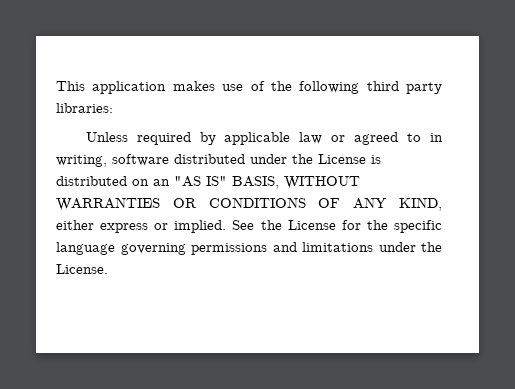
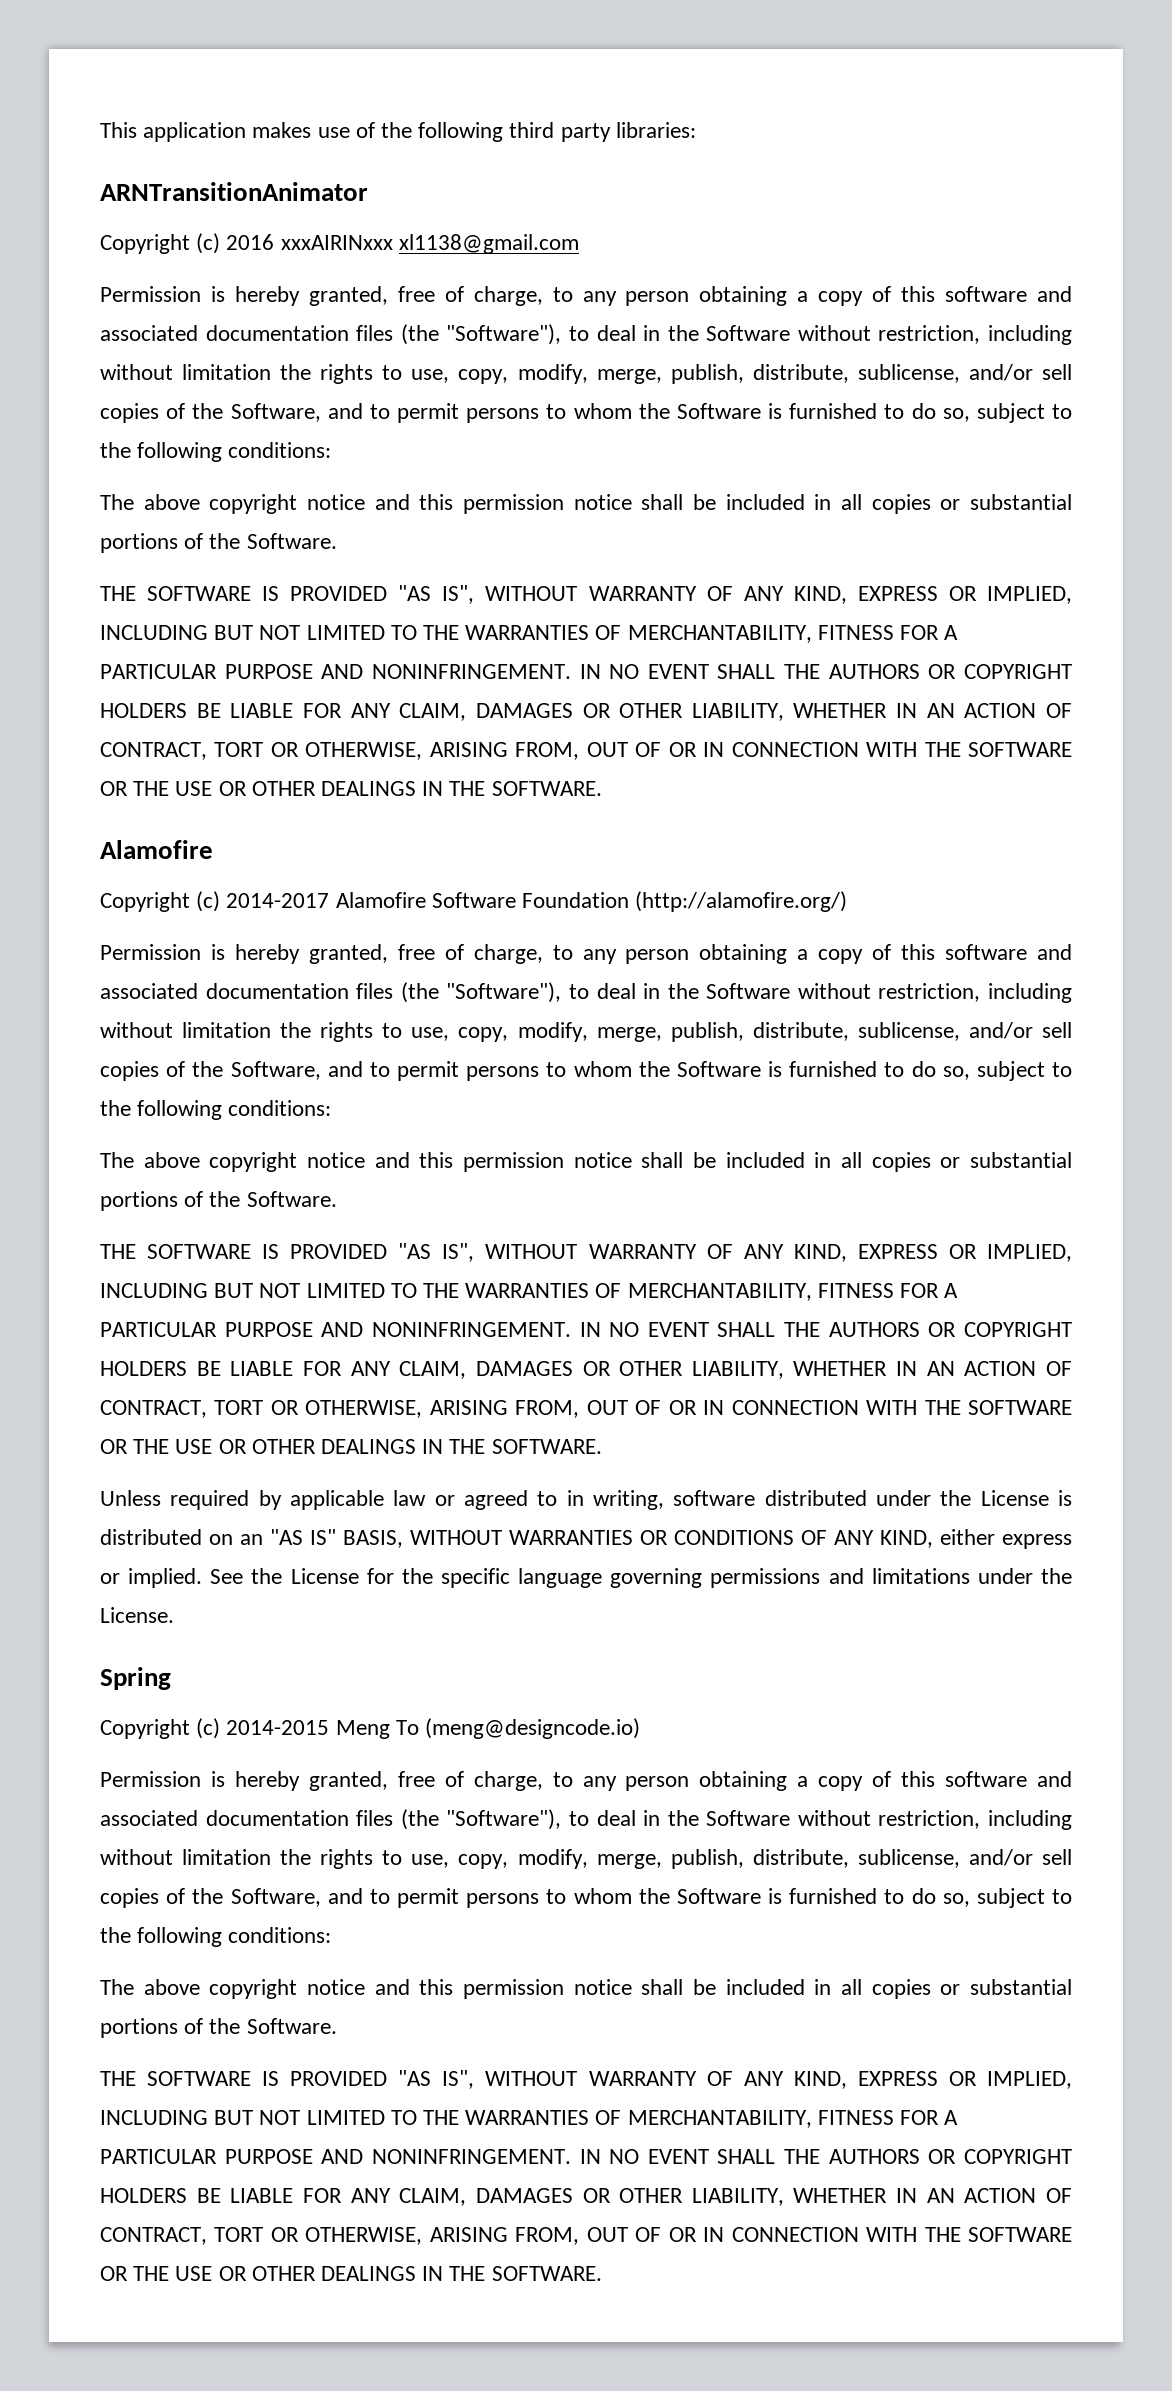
+ ARNTransitionAnimator
+ Copyright (c) 2016 xxxAIRINxxx xl1138@gmail.com
+ Permission is hereby granted, free of charge, to any person obtaining a copy of this software and associated documentation files (the "Software"), to deal in the Software without restriction, including without limitation the rights to use, copy, modify, merge, publish, distribute, sublicense, and/or sell copies of the Software, and to permit persons to whom the Software is furnished to do so, subject to the following conditions:
+ The above copyright notice and this permission notice shall be included in all copies or substantial portions of the Software.
+ THE SOFTWARE IS PROVIDED "AS IS", WITHOUT WARRANTY OF ANY KIND, EXPRESS OR IMPLIED, INCLUDING BUT NOT LIMITED TO THE WARRANTIES OF MERCHANTABILITY, FITNESS FOR A PARTICULAR PURPOSE AND NONINFRINGEMENT. IN NO EVENT SHALL THE AUTHORS OR COPYRIGHT HOLDERS BE LIABLE FOR ANY CLAIM, DAMAGES OR OTHER LIABILITY, WHETHER IN AN ACTION OF CONTRACT, TORT OR OTHERWISE, ARISING FROM, OUT OF OR IN CONNECTION WITH THE SOFTWARE OR THE USE OR OTHER DEALINGS IN THE SOFTWARE.
+ Alamofire
+ Copyright (c) 2014-2017 Alamofire Software Foundation (http://alamofire.org/)
+ Permission is hereby granted, free of charge, to any person obtaining a copy of this software and associated documentation files (the "Software"), to deal in the Software without restriction, including without limitation the rights to use, copy, modify, merge, publish, distribute, sublicense, and/or sell copies of the Software, and to permit persons to whom the Software is furnished to do so, subject to the following conditions:
+ The above copyright notice and this permission notice shall be included in all copies or substantial portions of the Software.
+ THE SOFTWARE IS PROVIDED "AS IS", WITHOUT WARRANTY OF ANY KIND, EXPRESS OR IMPLIED, INCLUDING BUT NOT LIMITED TO THE WARRANTIES OF MERCHANTABILITY, FITNESS FOR A PARTICULAR PURPOSE AND NONINFRINGEMENT. IN NO EVENT SHALL THE AUTHORS OR COPYRIGHT HOLDERS BE LIABLE FOR ANY CLAIM, DAMAGES OR OTHER LIABILITY, WHETHER IN AN ACTION OF CONTRACT, TORT OR OTHERWISE, ARISING FROM, OUT OF OR IN CONNECTION WITH THE SOFTWARE OR THE USE OR OTHER DEALINGS IN THE SOFTWARE.
+ Spring
+ Copyright (c) 2014-2015 Meng To (meng@designcode.io)
+ Permission is hereby granted, free of charge, to any person obtaining a copy of this software and associated documentation files (the "Software"), to deal in the Software without restriction, including without limitation the rights to use, copy, modify, merge, publish, distribute, sublicense, and/or sell copies of the Software, and to permit persons to whom the Software is furnished to do so, subject to the following conditions:
+ The above copyright notice and this permission notice shall be included in all copies or substantial portions of the Software.
+ THE SOFTWARE IS PROVIDED "AS IS", WITHOUT WARRANTY OF ANY KIND, EXPRESS OR IMPLIED, INCLUDING BUT NOT LIMITED TO THE WARRANTIES OF MERCHANTABILITY, FITNESS FOR A PARTICULAR PURPOSE AND NONINFRINGEMENT. IN NO EVENT SHALL THE AUTHORS OR COPYRIGHT HOLDERS BE LIABLE FOR ANY CLAIM, DAMAGES OR OTHER LIABILITY, WHETHER IN AN ACTION OF CONTRACT, TORT OR OTHERWISE, ARISING FROM, OUT OF OR IN CONNECTION WITH THE SOFTWARE OR THE USE OR OTHER DEALINGS IN THE SOFTWARE.

